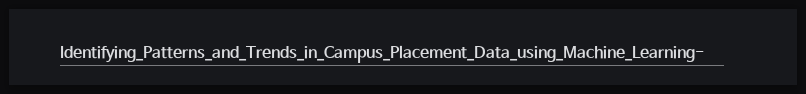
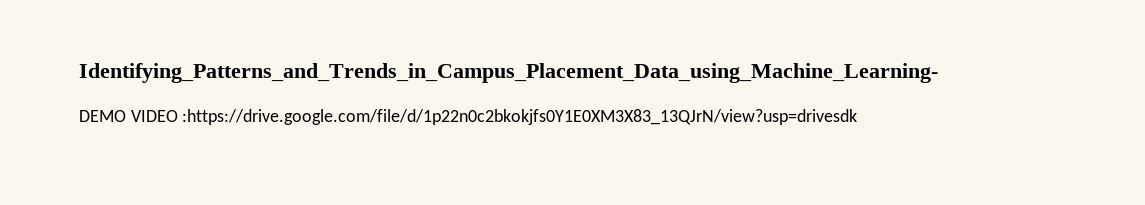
+ DEMO VIDEO :https://drive.google.com/file/d/1p22n0c2bkokjfs0Y1E0XM3X83_13QJrN/view?usp=drivesdk

